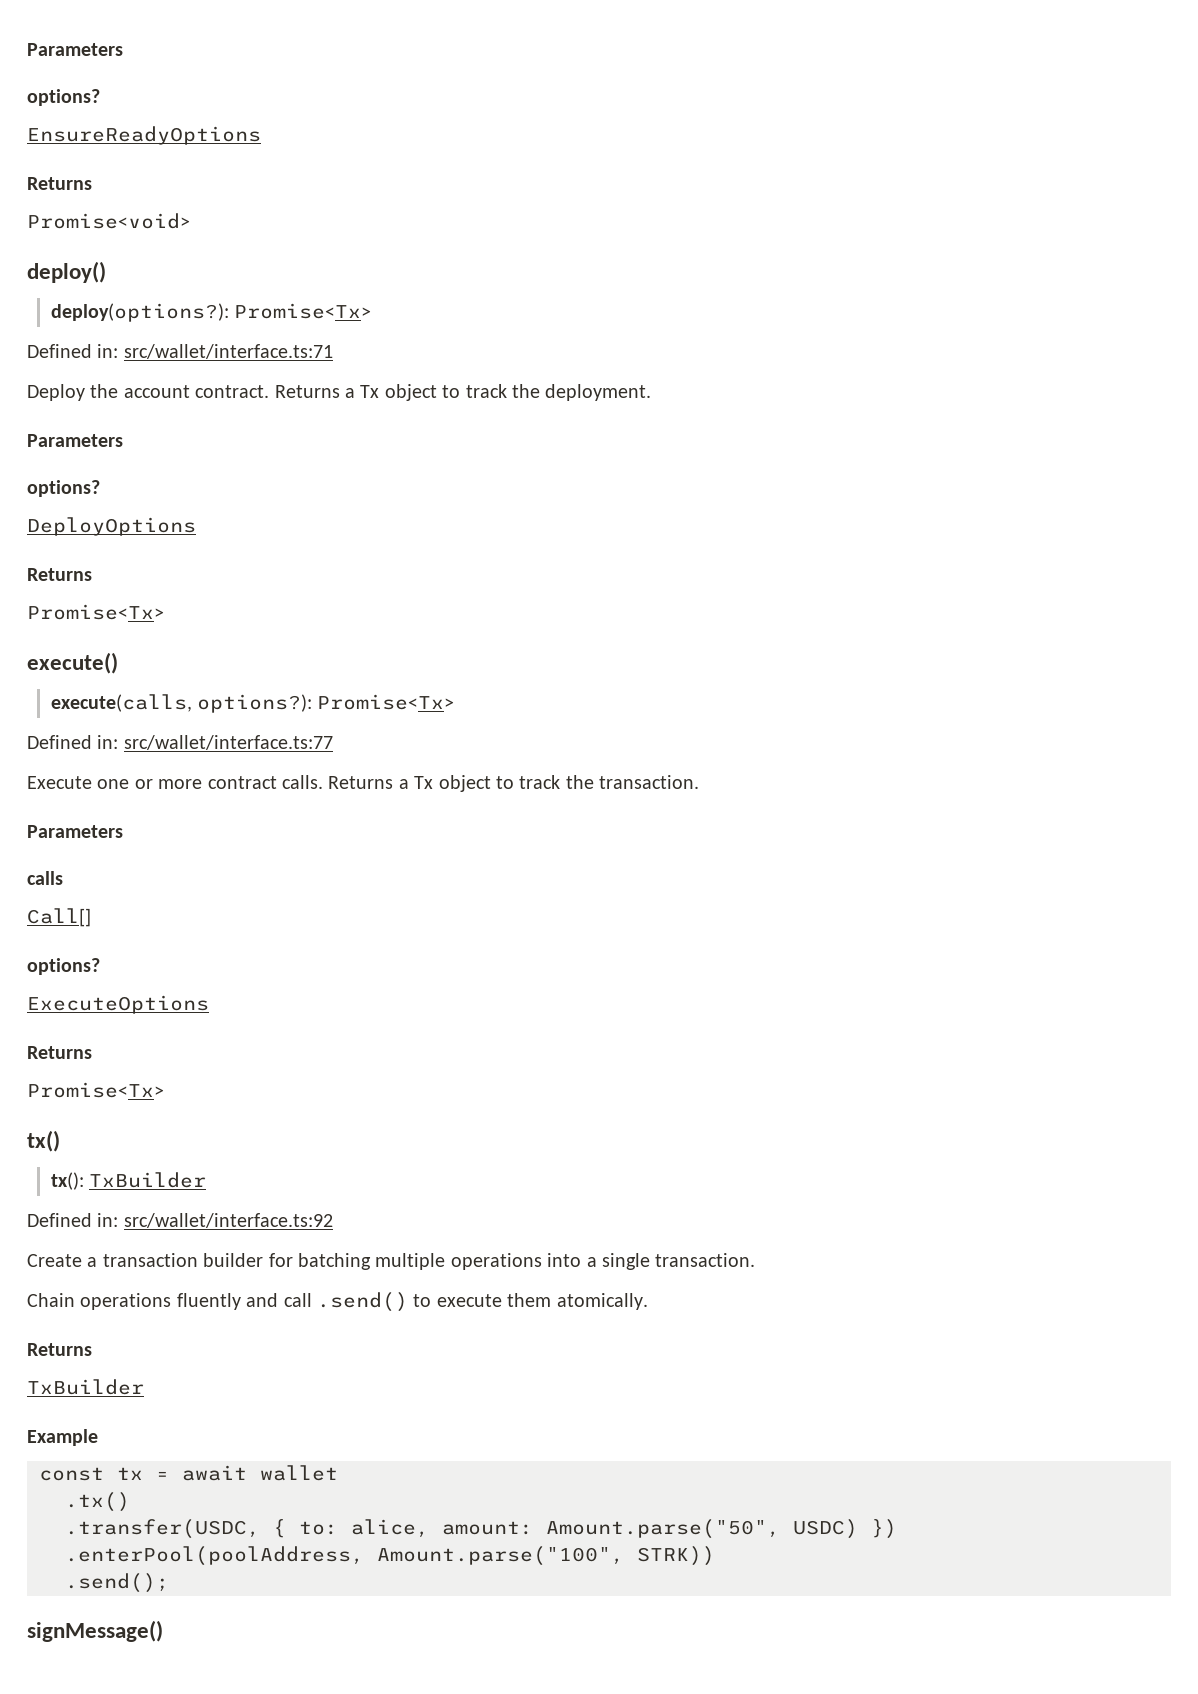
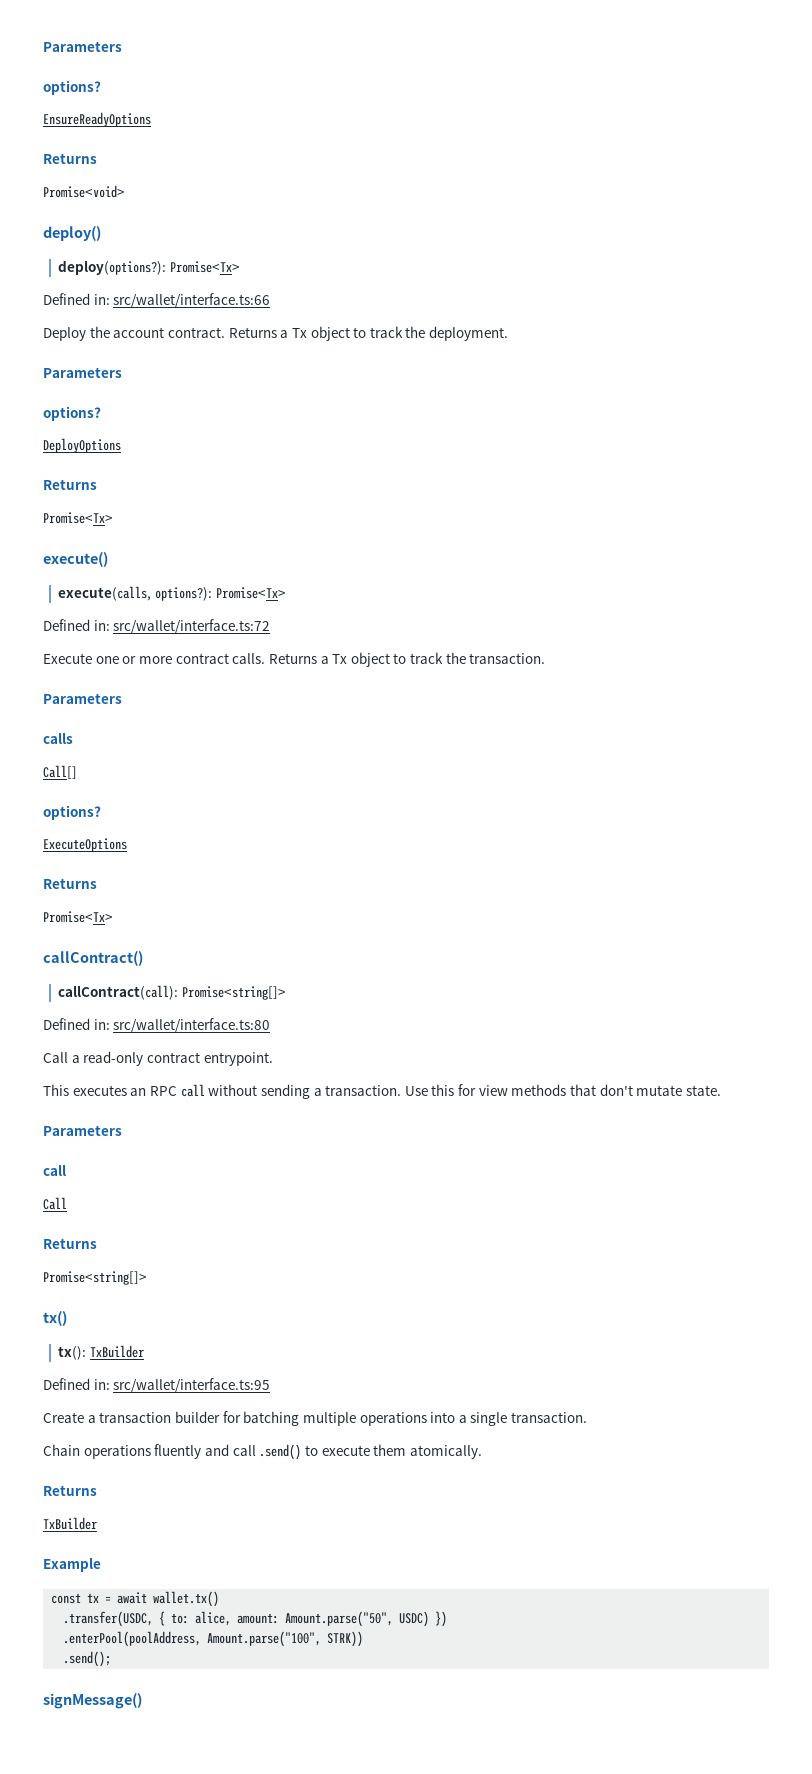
- Defined in: src/wallet/interface.ts:71
+ Defined in: src/wallet/interface.ts:66
- Defined in: src/wallet/interface.ts:77
+ Defined in: src/wallet/interface.ts:72
+ callContract()
+ callContract(call): Promise<string[]>
+ Defined in: src/wallet/interface.ts:80
+ Call a read-only contract entrypoint.
+ This executes an RPC call without sending a transaction. Use this for view methods that don't mutate state.
+ Parameters
+ call
+ Call
+ Returns
+ Promise<string[]>
- Defined in: src/wallet/interface.ts:92
+ Defined in: src/wallet/interface.ts:95
- const tx = await wallet
- .tx()
+ const tx = await wallet.tx()

